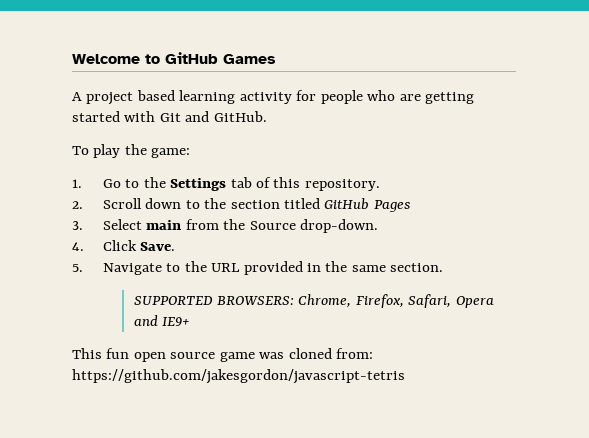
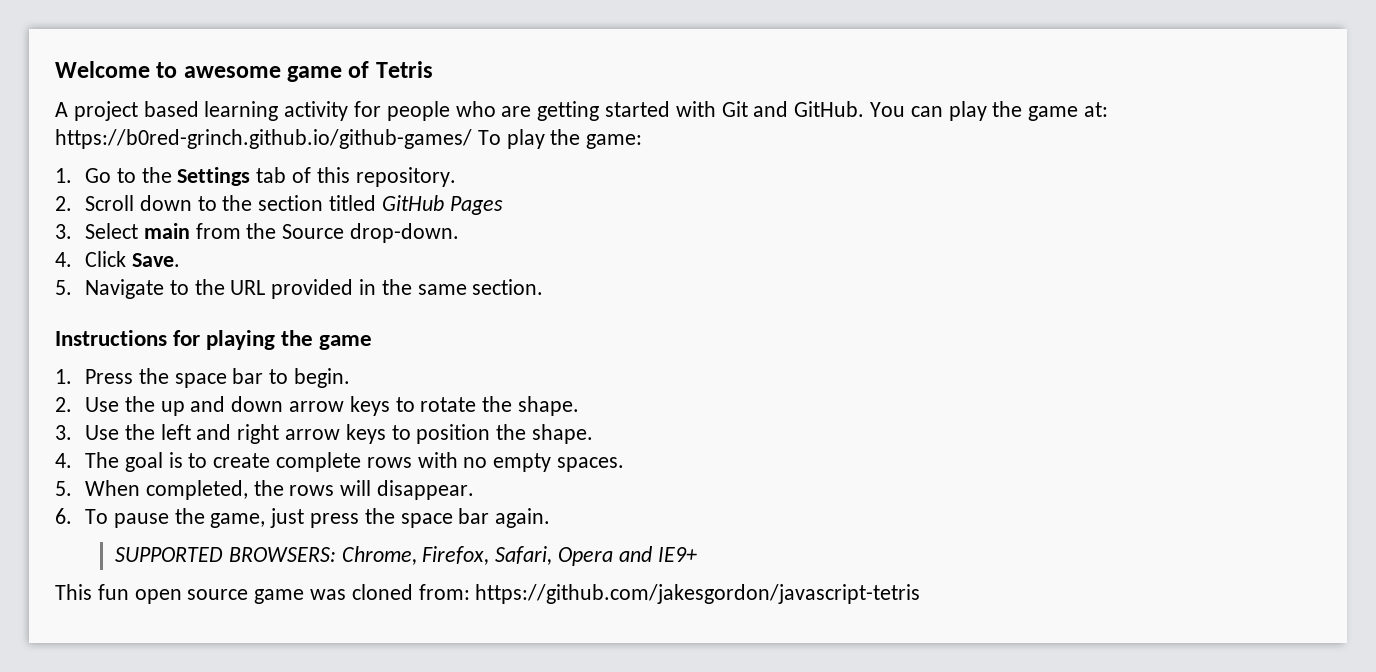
- Welcome to GitHub Games
+ Welcome to awesome game of Tetris
- A project based learning activity for people who are getting started with Git and GitHub.
- To play the game:
+ A project based learning activity for people who are getting started with Git and GitHub. You can play the game at: https://b0red-grinch.github.io/github-games/ To play the game:
+ Instructions for playing the game
+ 1. Press the space bar to begin.
+ 2. Use the up and down arrow keys to rotate the shape.
+ 3. Use the left and right arrow keys to position the shape.
+ 4. The goal is to create complete rows with no empty spaces.
+ 5. When completed, the rows will disappear.
+ 6. To pause the game, just press the space bar again.

